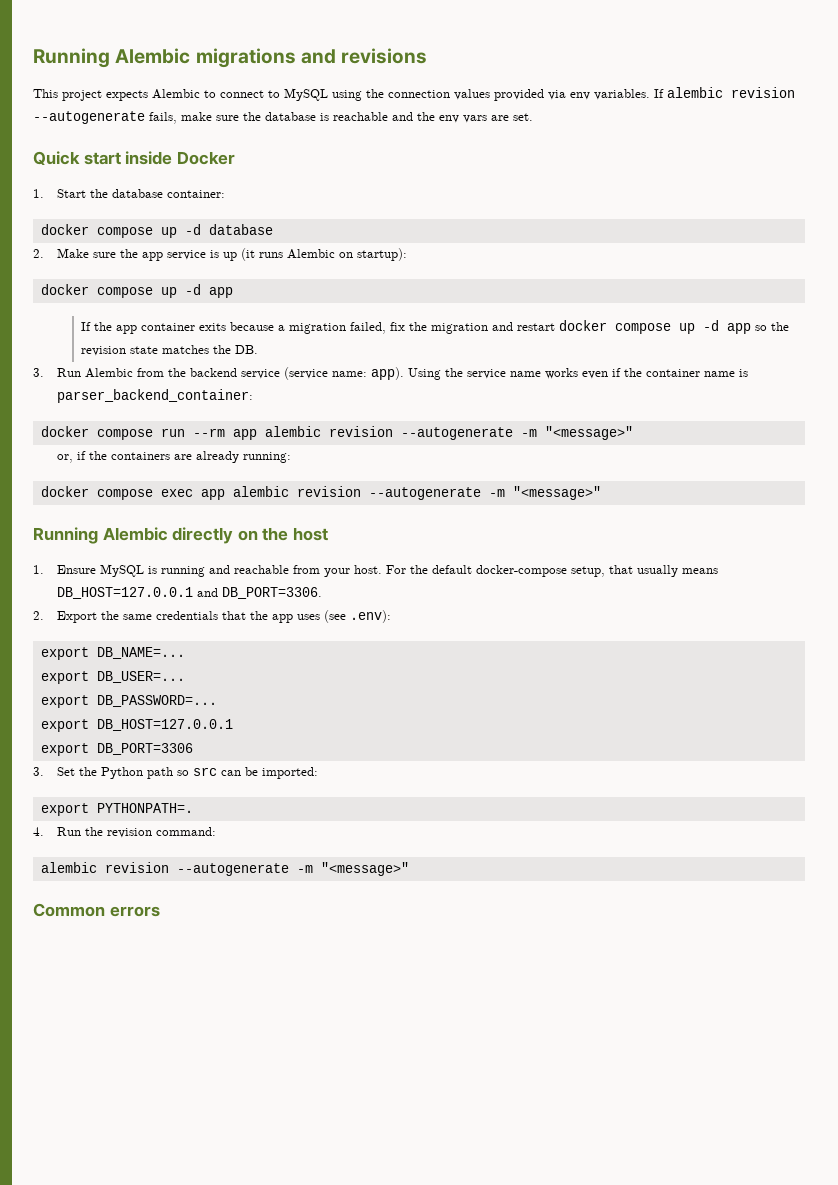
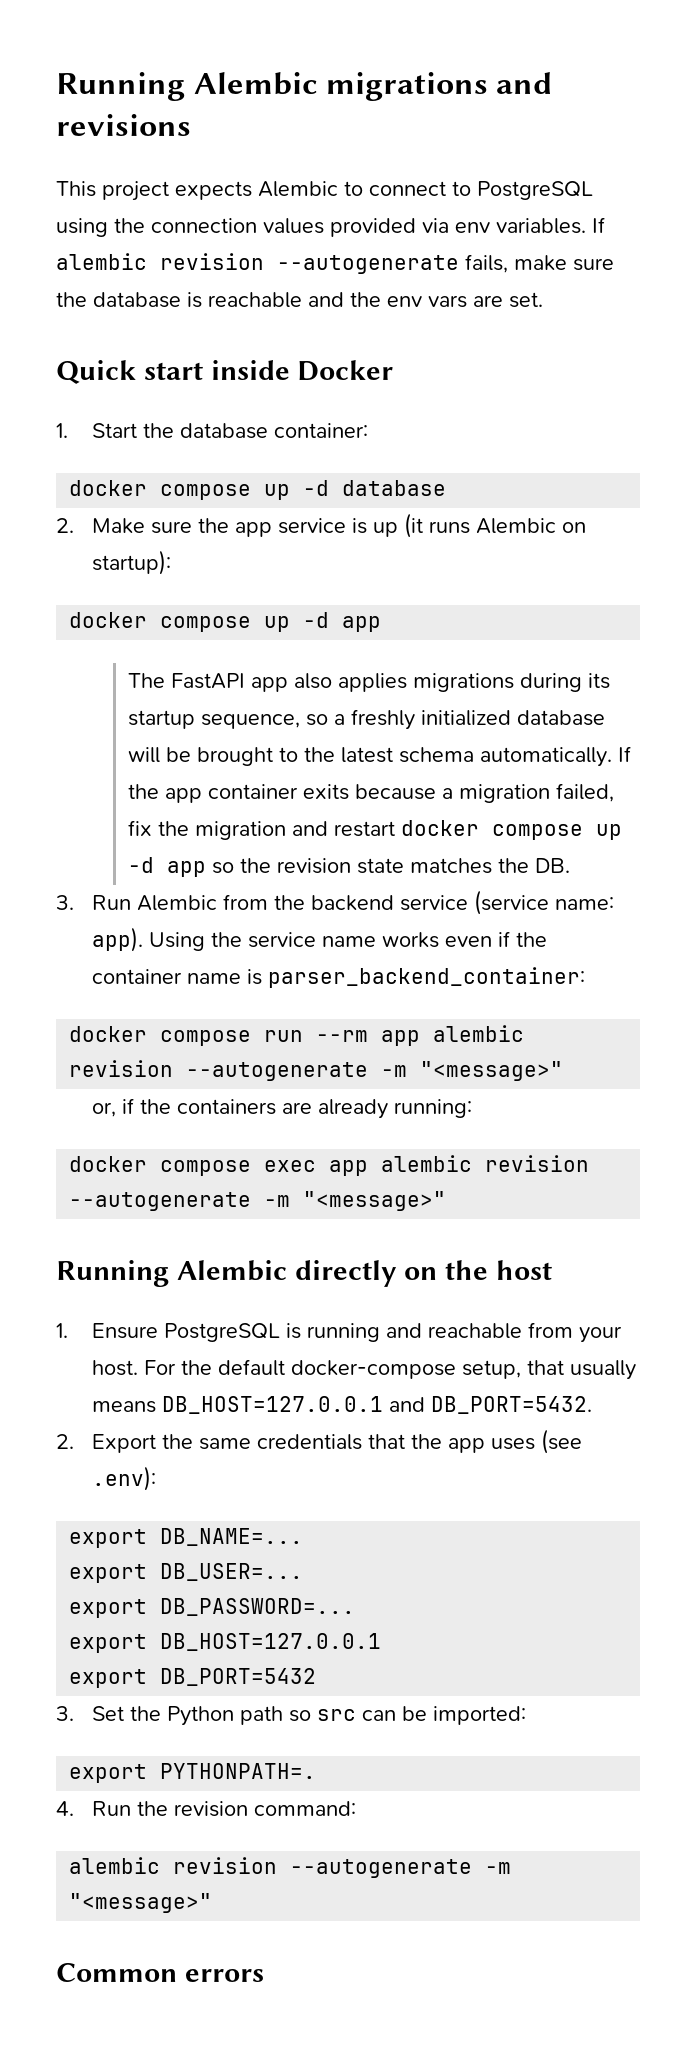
- This project expects Alembic to connect to MySQL using the connection values provided via env variables.
+ This project expects Alembic to connect to PostgreSQL using the connection values provided via env variables.
+ The FastAPI app also applies migrations during its startup sequence, so a freshly initialized database will be brought to the latest schema automatically.
- 1. Ensure MySQL is running and reachable from your host.
+ 1. Ensure PostgreSQL is running and reachable from your host.
- For the default docker-compose setup, that usually means DB_HOST=127.0.0.1 and DB_PORT=3306.
+ For the default docker-compose setup, that usually means DB_HOST=127.0.0.1 and DB_PORT=5432.
- export DB_PORT=3306
+ export DB_PORT=5432

